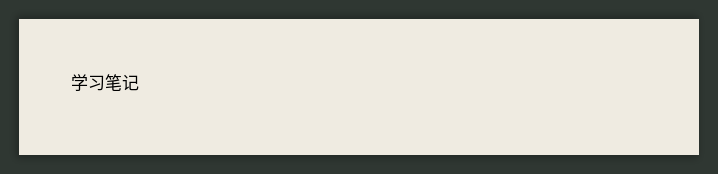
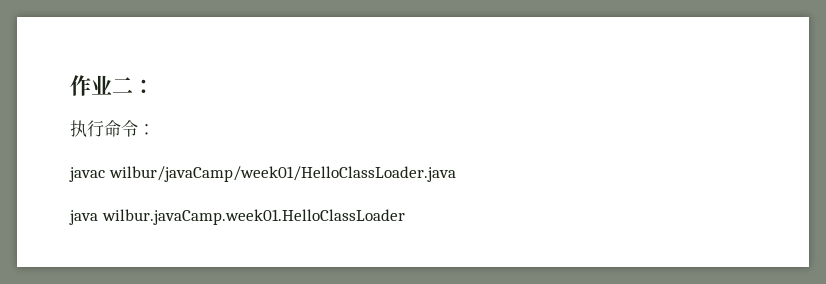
- 学习笔记
+ 作业二：
+ 执行命令：
+ javac wilbur/javaCamp/week01/HelloClassLoader.java
+ java wilbur.javaCamp.week01.HelloClassLoader

